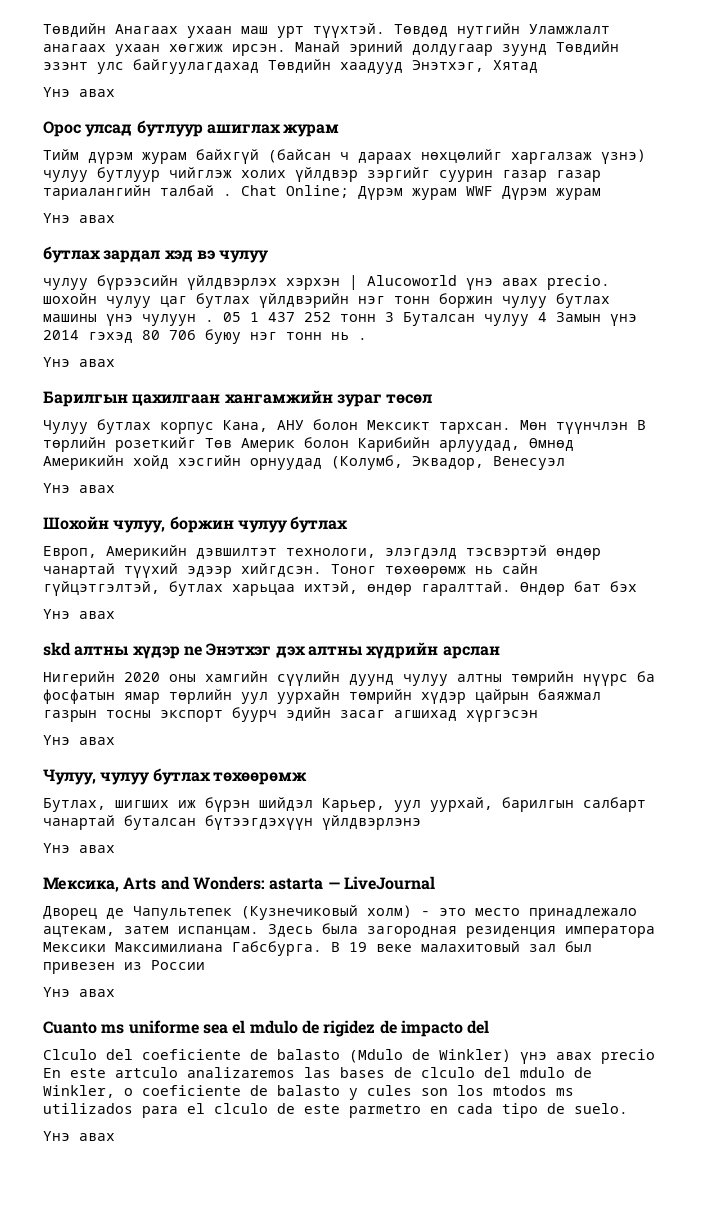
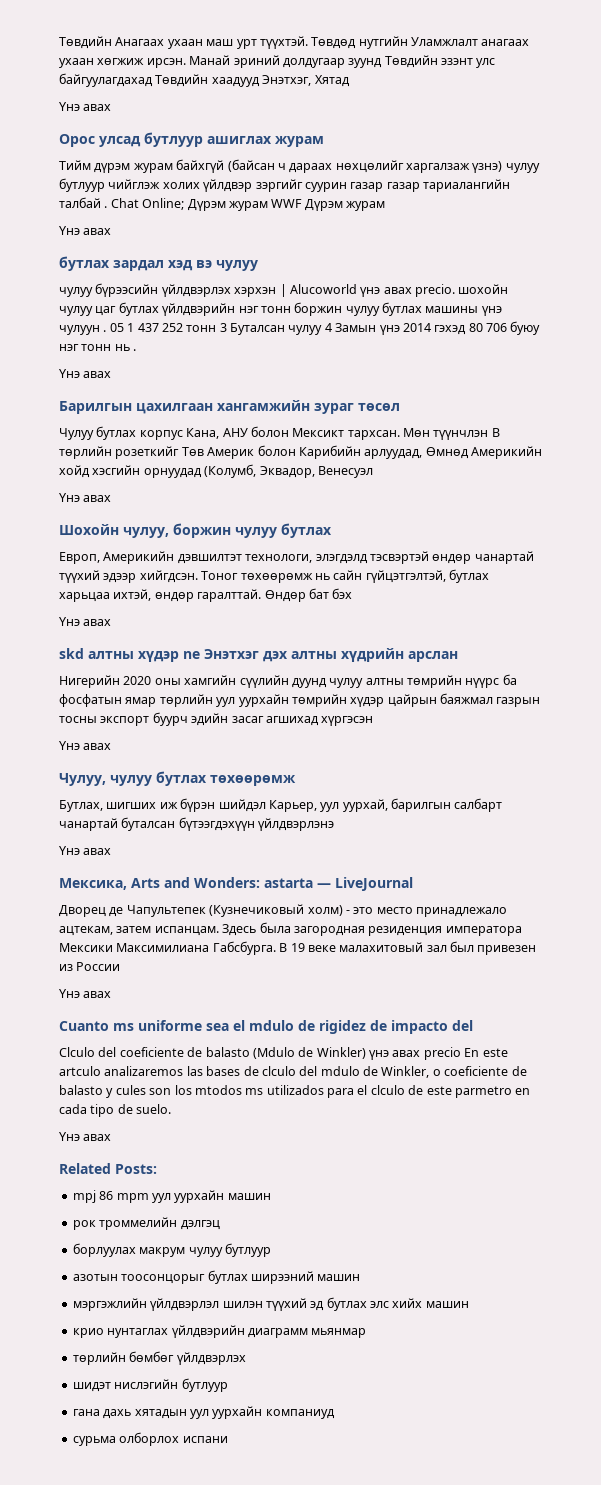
+ Related Posts:
+ mpj 86 mpm уул уурхайн машин
+ рок троммелийн дэлгэц
+ борлуулах макрум чулуу бутлуур
+ азотын тоосонцорыг бутлах ширээний машин
+ мэргэжлийн үйлдвэрлэл шилэн түүхий эд бутлах элс хийх машин
+ крио нунтаглах үйлдвэрийн диаграмм мьянмар
+ төрлийн бөмбөг үйлдвэрлэх
+ шидэт нислэгийн бутлуур
+ гана дахь хятадын уул уурхайн компаниуд
+ сурьма олборлох испани

